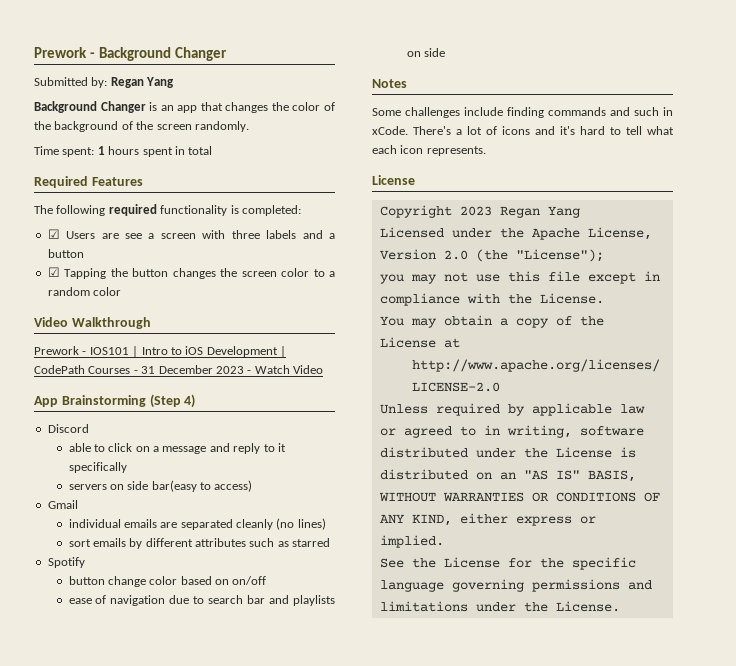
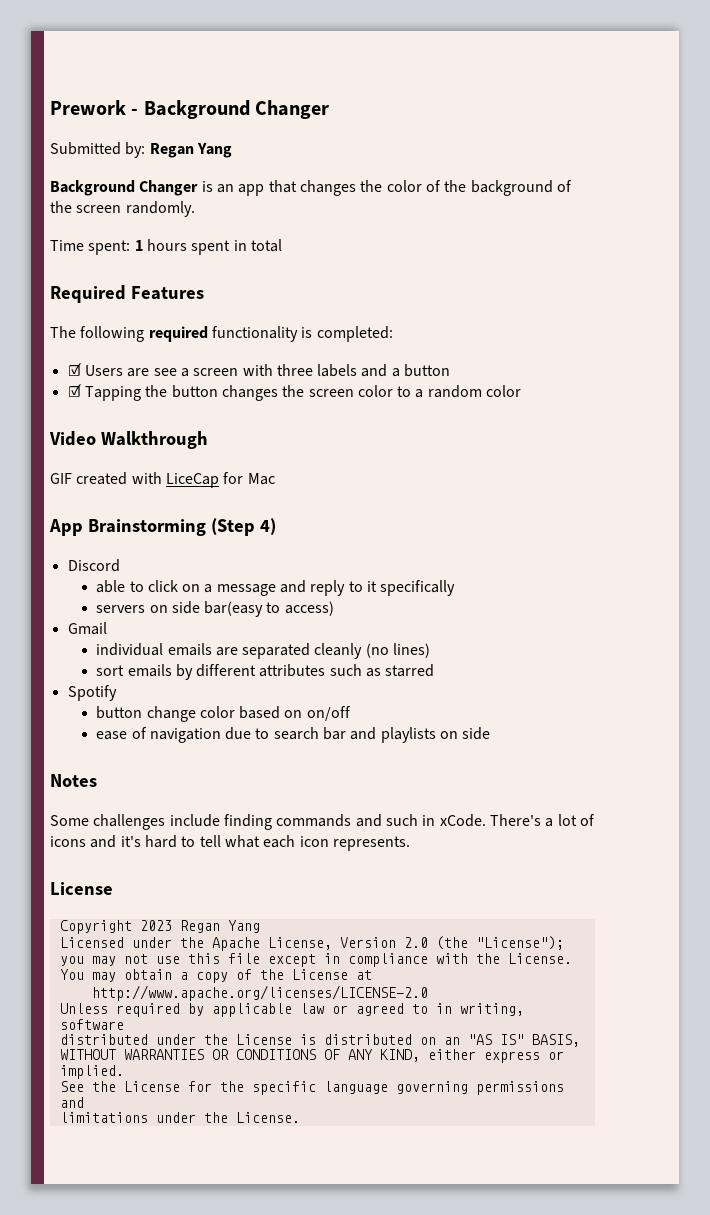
- Prework - IOS101 | Intro to iOS Development | CodePath Courses - 31 December 2023 - Watch Video
+ GIF created with LiceCap for Mac

